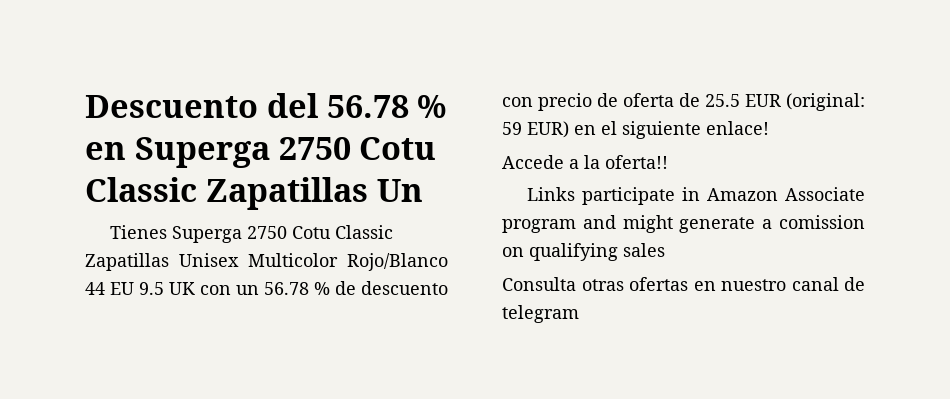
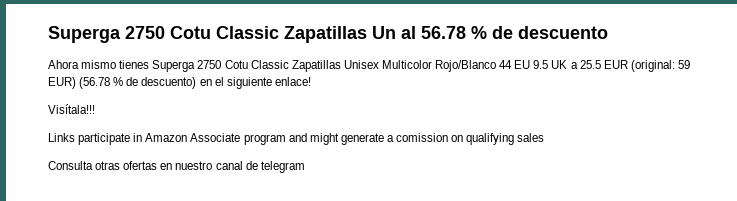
- Descuento del 56.78 % en Superga 2750 Cotu Classic Zapatillas Un
- Tienes Superga 2750 Cotu Classic Zapatillas Unisex Multicolor Rojo/Blanco 44 EU 9.5 UK con un 56.78 % de descuento con precio de oferta de 25.5 EUR (original: 59 EUR) en el siguiente enlace!
+ Superga 2750 Cotu Classic Zapatillas Un al 56.78 % de descuento
+ Ahora mismo tienes Superga 2750 Cotu Classic Zapatillas Unisex Multicolor Rojo/Blanco 44 EU 9.5 UK a 25.5 EUR (original: 59 EUR) (56.78 % de descuento) en el siguiente enlace!
- Accede a la oferta!!
+ Visítala!!!

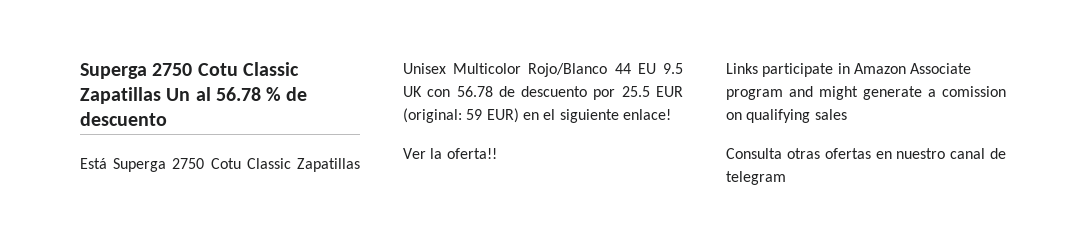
- Ahora mismo tienes Superga 2750 Cotu Classic Zapatillas Unisex Multicolor Rojo/Blanco 44 EU 9.5 UK a 25.5 EUR (original: 59 EUR) (56.78 % de descuento) en el siguiente enlace!
+ Está Superga 2750 Cotu Classic Zapatillas Unisex Multicolor Rojo/Blanco 44 EU 9.5 UK con 56.78 de descuento por 25.5 EUR (original: 59 EUR) en el siguiente enlace!
- Visítala!!!
+ Ver la oferta!!

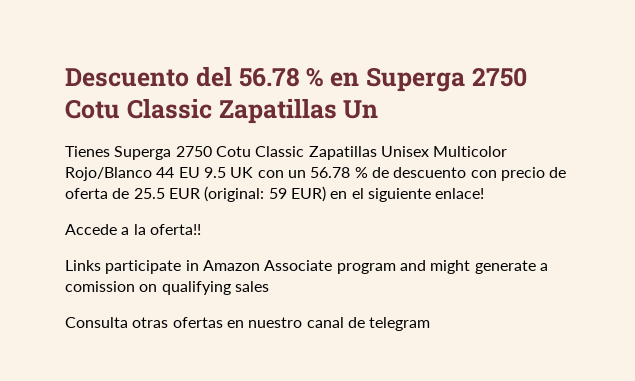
- Superga 2750 Cotu Classic Zapatillas Un al 56.78 % de descuento
- Está Superga 2750 Cotu Classic Zapatillas Unisex Multicolor Rojo/Blanco 44 EU 9.5 UK con 56.78 de descuento por 25.5 EUR (original: 59 EUR) en el siguiente enlace!
+ Descuento del 56.78 % en Superga 2750 Cotu Classic Zapatillas Un
+ Tienes Superga 2750 Cotu Classic Zapatillas Unisex Multicolor Rojo/Blanco 44 EU 9.5 UK con un 56.78 % de descuento con precio de oferta de 25.5 EUR (original: 59 EUR) en el siguiente enlace!
- Ver la oferta!!
+ Accede a la oferta!!

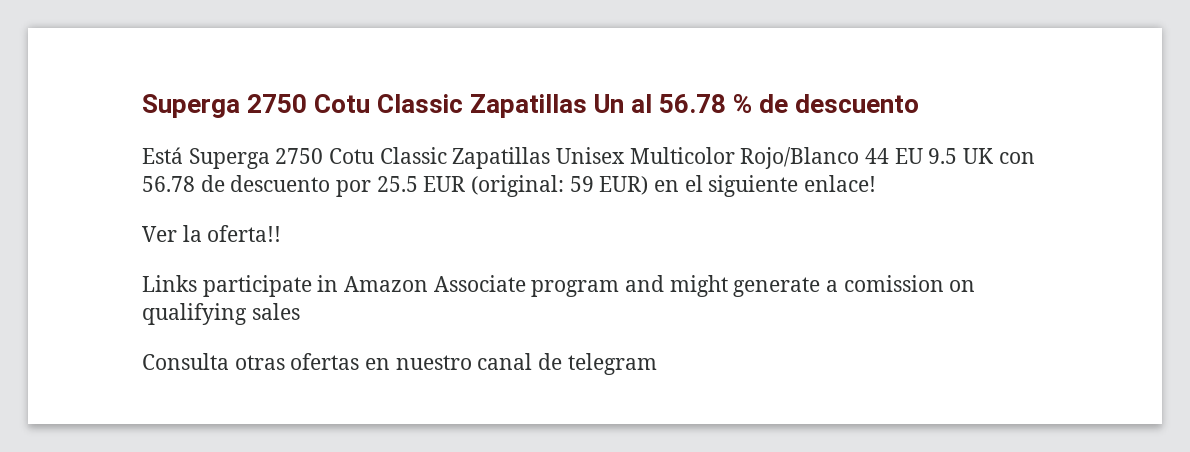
- Descuento del 56.78 % en Superga 2750 Cotu Classic Zapatillas Un
- Tienes Superga 2750 Cotu Classic Zapatillas Unisex Multicolor Rojo/Blanco 44 EU 9.5 UK con un 56.78 % de descuento con precio de oferta de 25.5 EUR (original: 59 EUR) en el siguiente enlace!
+ Superga 2750 Cotu Classic Zapatillas Un al 56.78 % de descuento
+ Está Superga 2750 Cotu Classic Zapatillas Unisex Multicolor Rojo/Blanco 44 EU 9.5 UK con 56.78 de descuento por 25.5 EUR (original: 59 EUR) en el siguiente enlace!
- Accede a la oferta!!
+ Ver la oferta!!

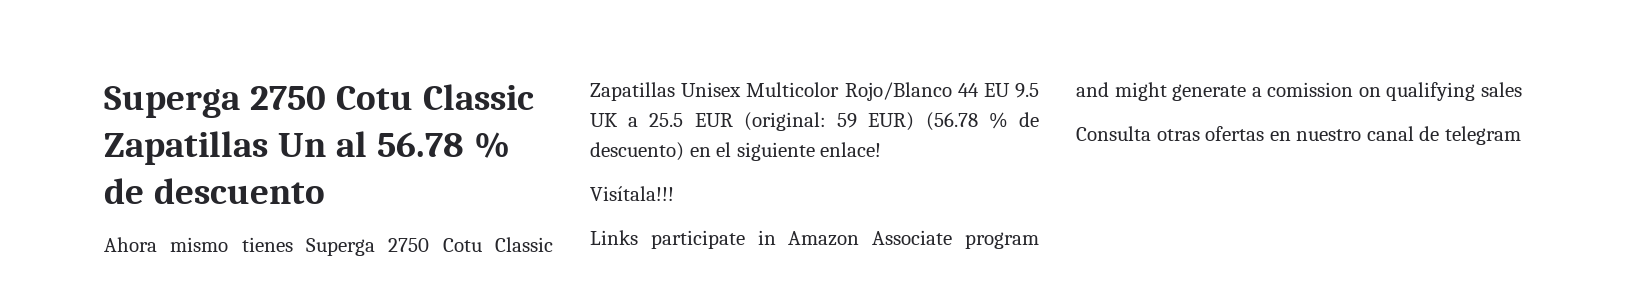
- Está Superga 2750 Cotu Classic Zapatillas Unisex Multicolor Rojo/Blanco 44 EU 9.5 UK con 56.78 de descuento por 25.5 EUR (original: 59 EUR) en el siguiente enlace!
+ Ahora mismo tienes Superga 2750 Cotu Classic Zapatillas Unisex Multicolor Rojo/Blanco 44 EU 9.5 UK a 25.5 EUR (original: 59 EUR) (56.78 % de descuento) en el siguiente enlace!
- Ver la oferta!!
+ Visítala!!!

